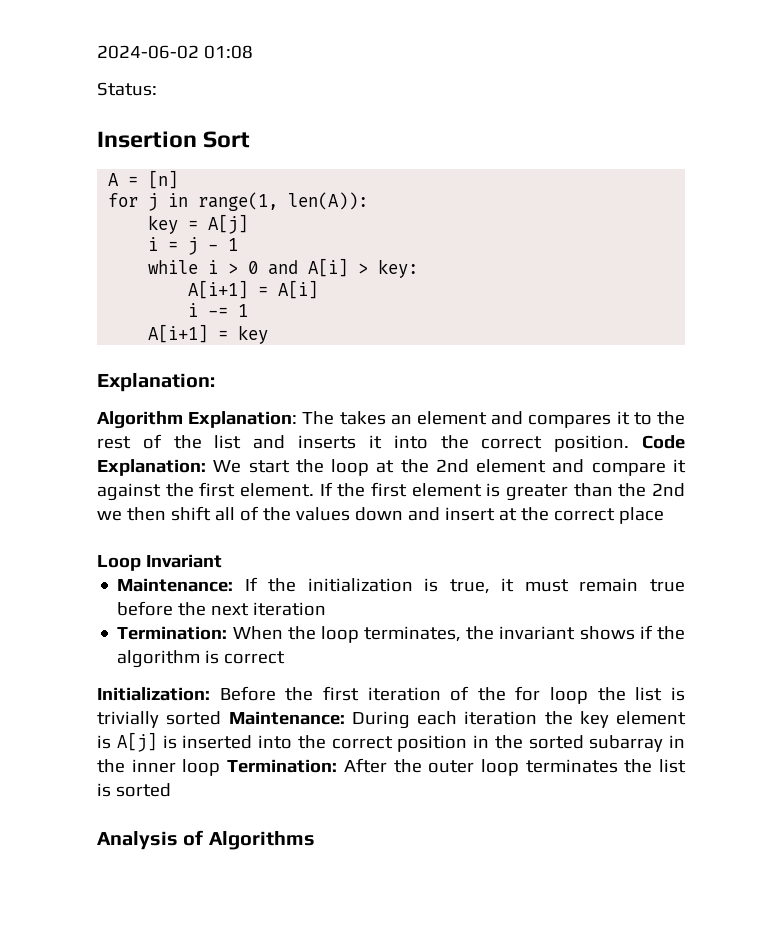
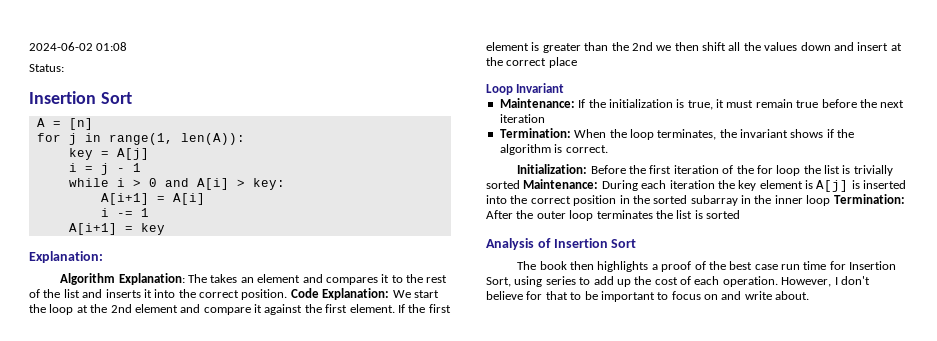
- If the first element is greater than the 2nd we then shift all of the values down and insert at the correct place
+ If the first element is greater than the 2nd we then shift all the values down and insert at the correct place
- Termination: When the loop terminates, the invariant shows if the algorithm is correct
+ Termination: When the loop terminates, the invariant shows if the algorithm is correct.
- Analysis of Algorithms
+ Analysis of Insertion Sort
+ The book then highlights a proof of the best case run time for Insertion Sort, using series to add up the cost of each operation. However, I don't believe for that to be important to focus on and write about.

